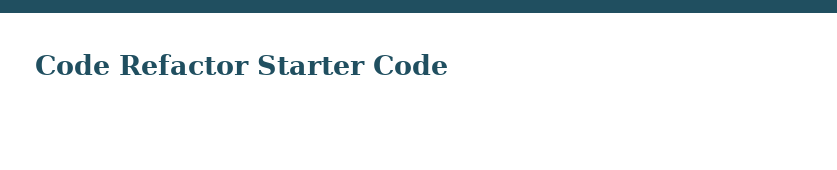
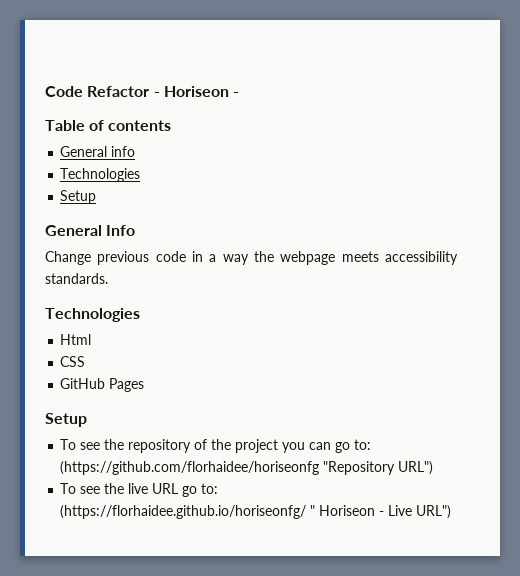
- Code Refactor Starter Code
+ Code Refactor - Horiseon -
+ Table of contents
+ General info
+ Technologies
+ Setup
+ General Info
+ Change previous code in a way the webpage meets accessibility standards.
+ Technologies
+ Html
+ CSS
+ GitHub Pages
+ Setup
+ To see the repository of the project you can go to: (https://github.com/florhaidee/horiseonfg "Repository URL")
+ To see the live URL go to: (https://florhaidee.github.io/horiseonfg/ " Horiseon - Live URL")

